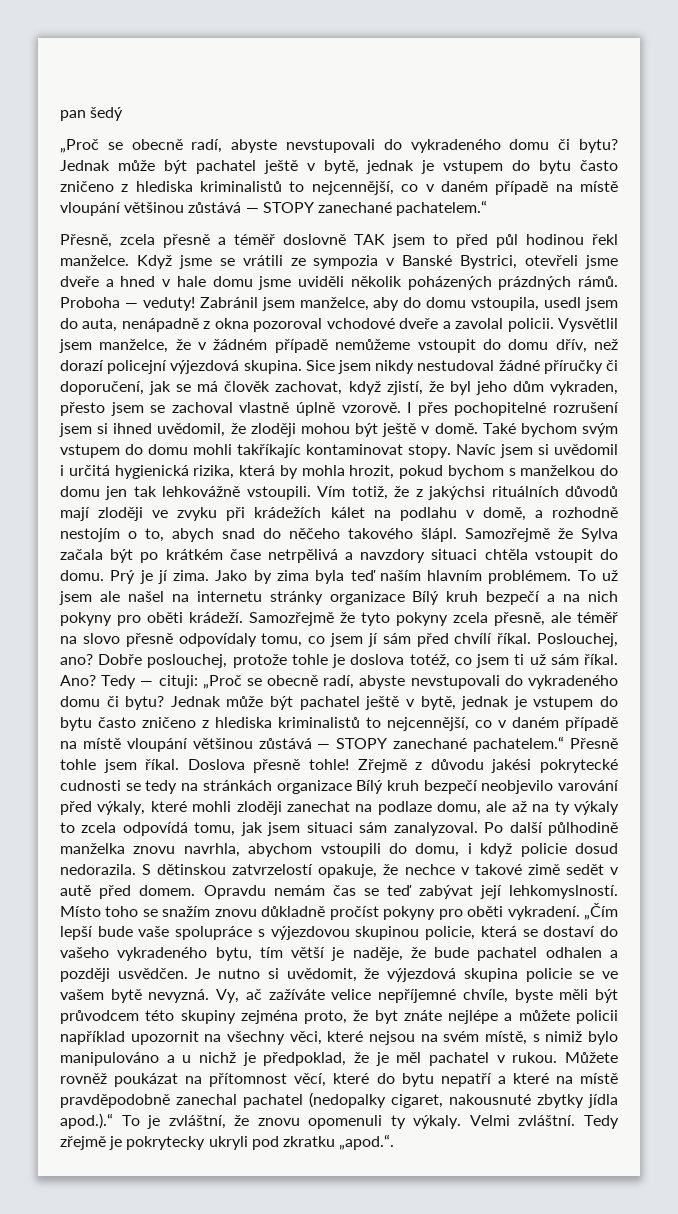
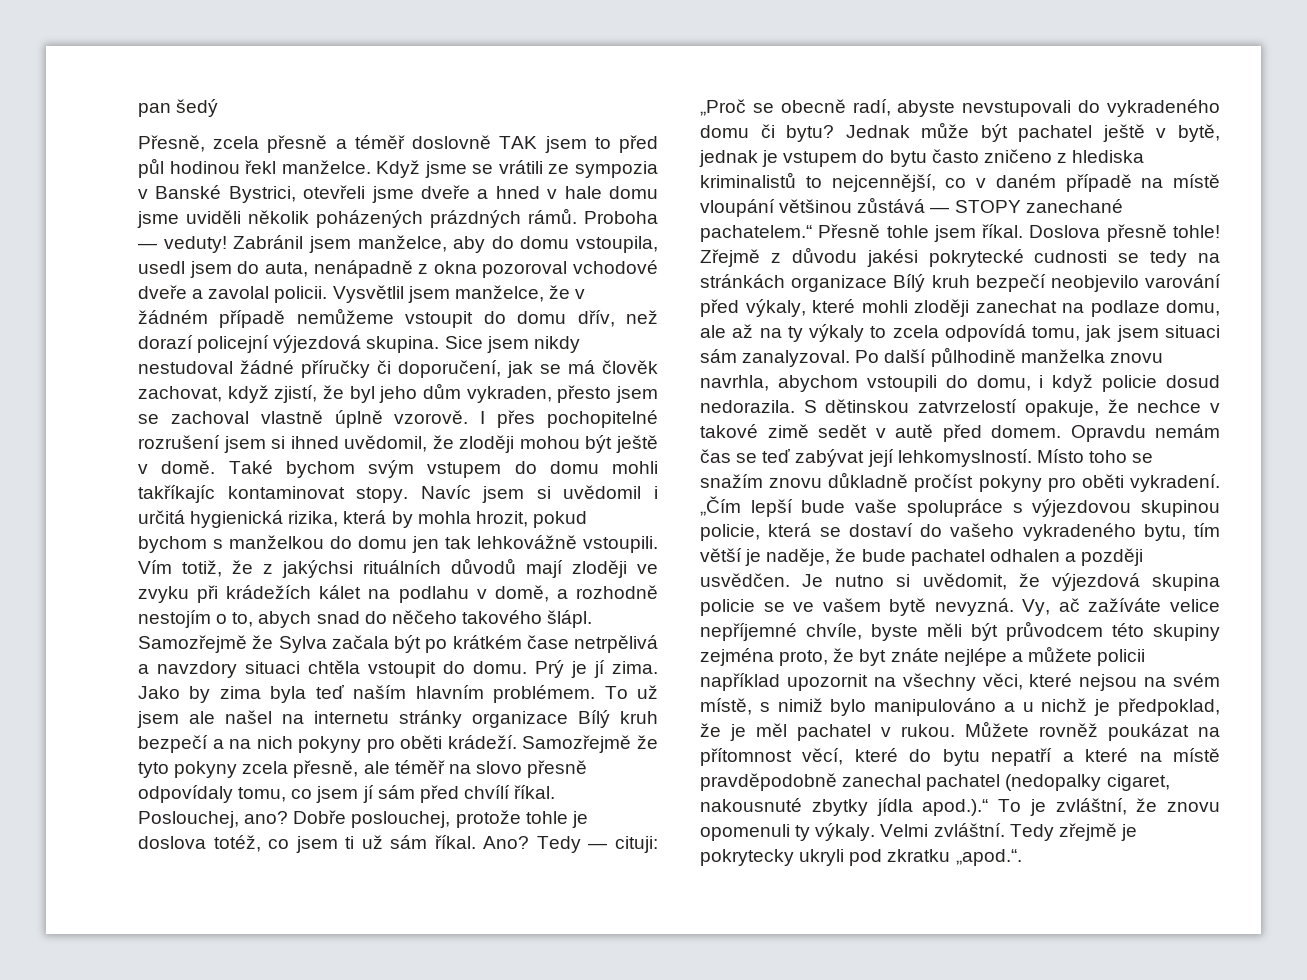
  pan šedý
- „Proč se obecně radí, abyste nevstupovali do vykradeného domu či bytu? Jednak může být pachatel ještě v bytě, jednak je vstupem do bytu často zničeno z hlediska kriminalistů to nejcennější, co v daném případě na místě vloupání většinou zůstává — STOPY zanechané pachatelem.“

